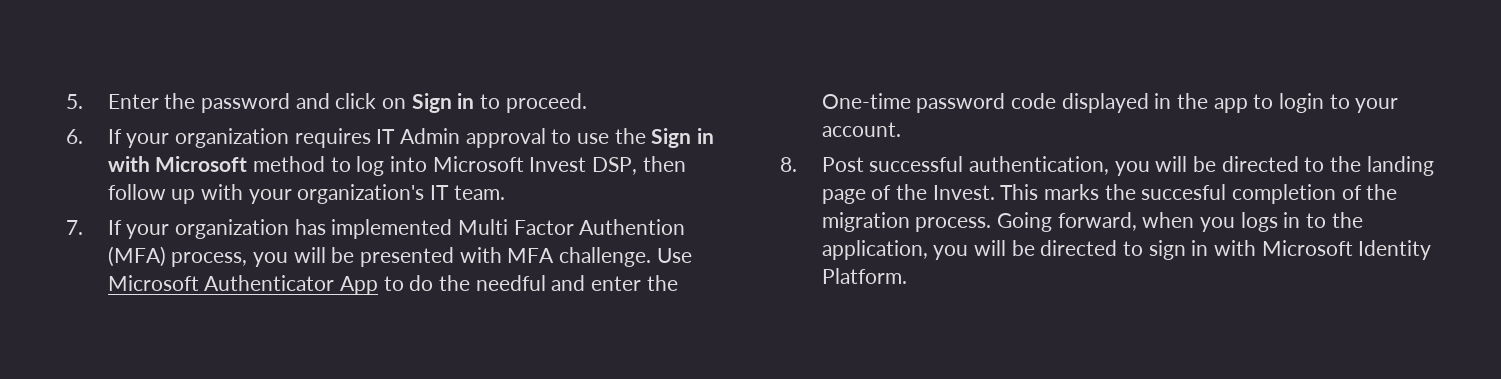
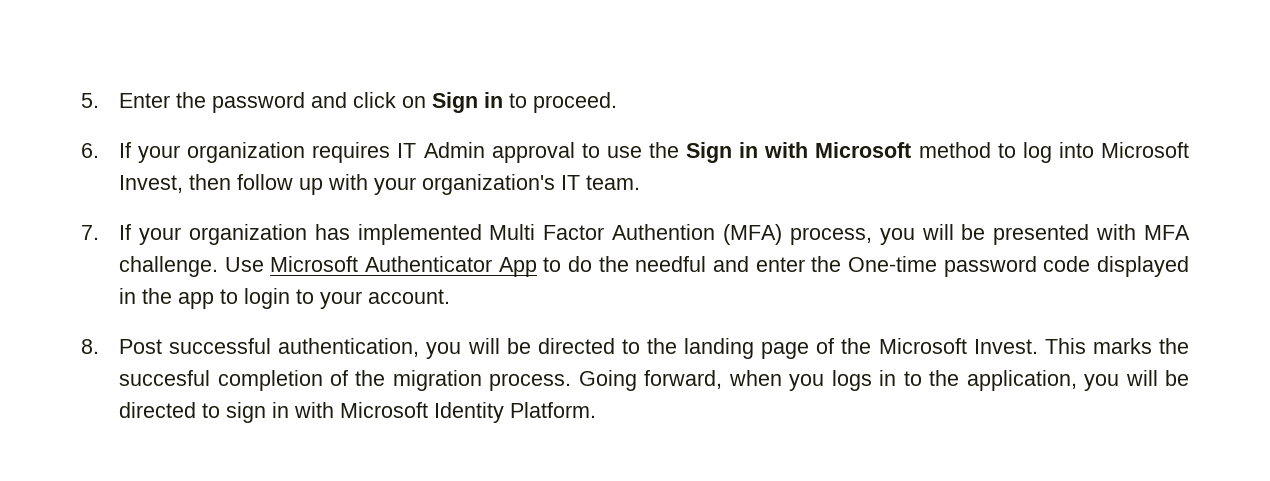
- 6. If your organization requires IT Admin approval to use the Sign in with Microsoft method to log into Microsoft Invest DSP, then follow up with your organization's IT team.
+ 6. If your organization requires IT Admin approval to use the Sign in with Microsoft method to log into Microsoft Invest, then follow up with your organization's IT team.
- 8. Post successful authentication, you will be directed to the landing page of the Invest.
+ 8. Post successful authentication, you will be directed to the landing page of the Microsoft Invest.

